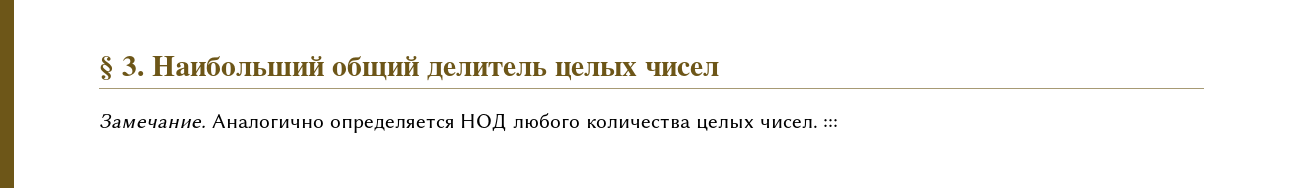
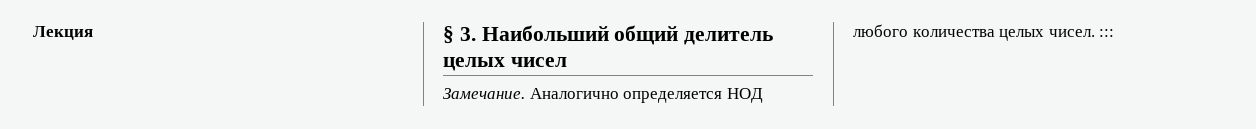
+ Лекция

